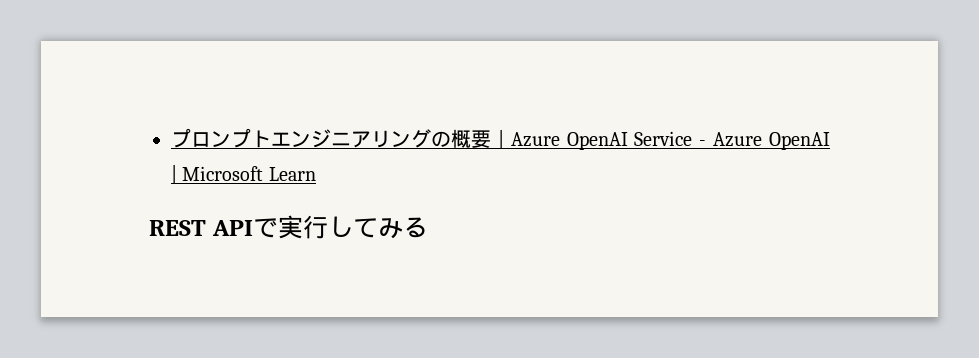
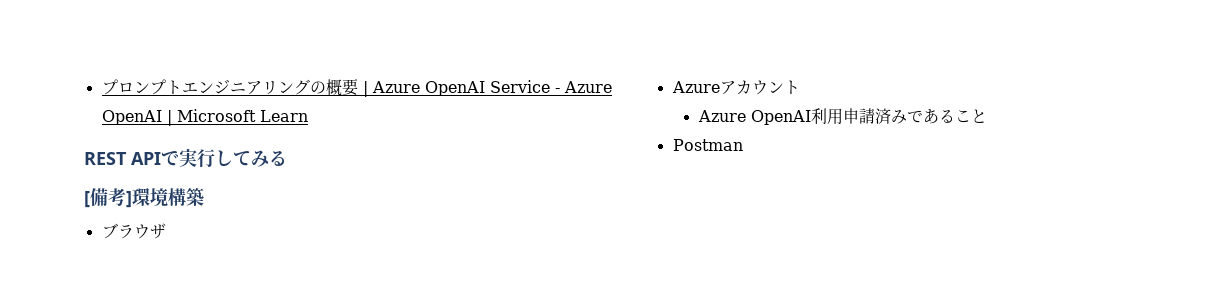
+ [備考]環境構築
+ ブラウザ
+ Azureアカウント
+ Azure OpenAI利用申請済みであること
+ Postman

